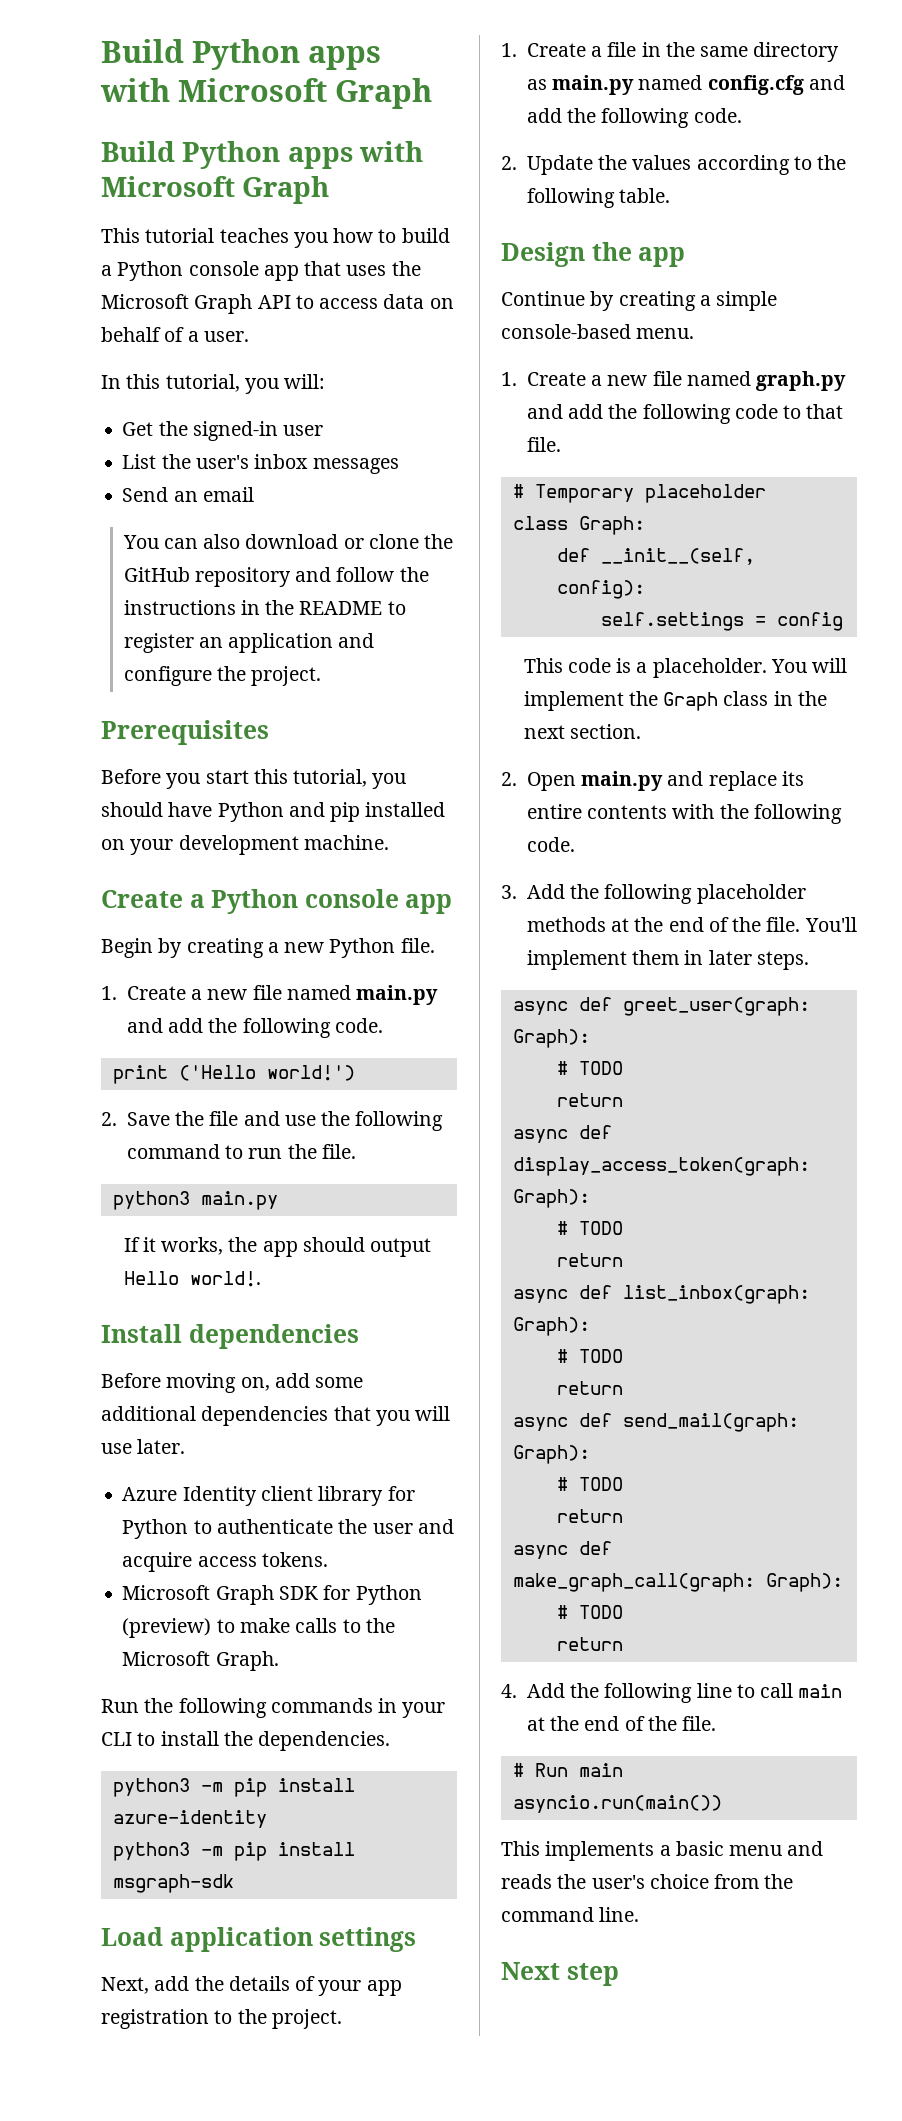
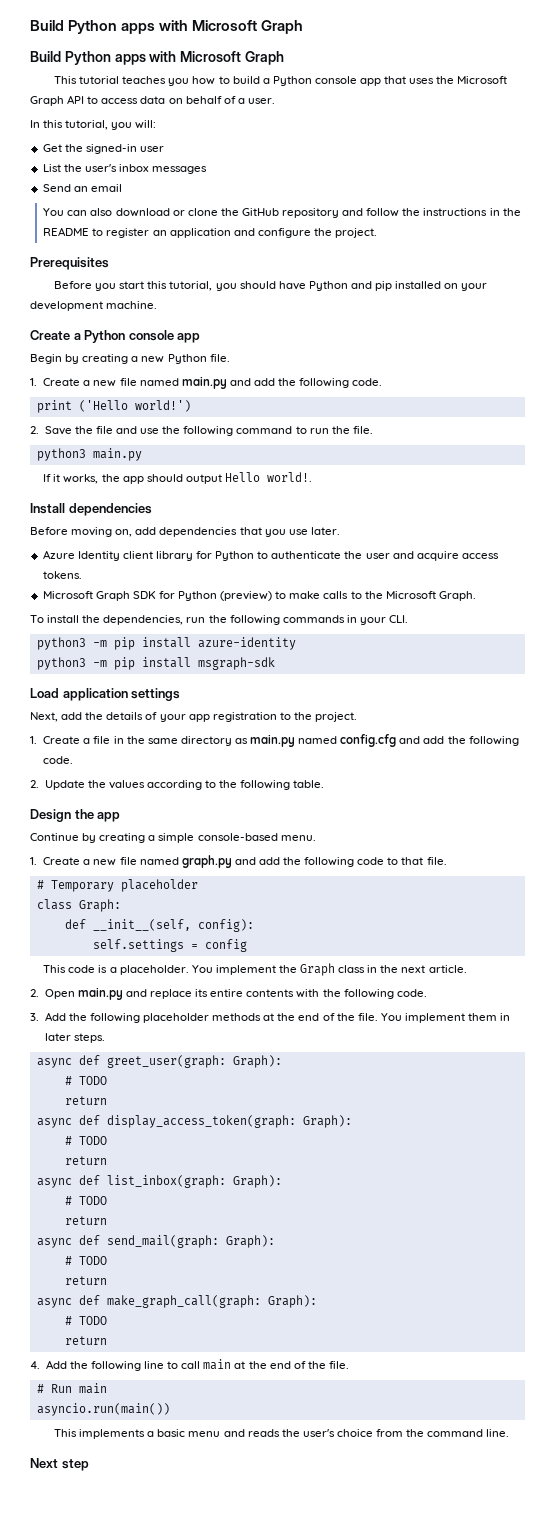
- Before moving on, add some additional dependencies that you will use later.
+ Before moving on, add dependencies that you use later.
- Run the following commands in your CLI to install the dependencies.
+ To install the dependencies, run the following commands in your CLI.
- You will implement the Graph class in the next section.
+ You implement the Graph class in the next article.
- You'll implement them in later steps.
+ You implement them in later steps.

